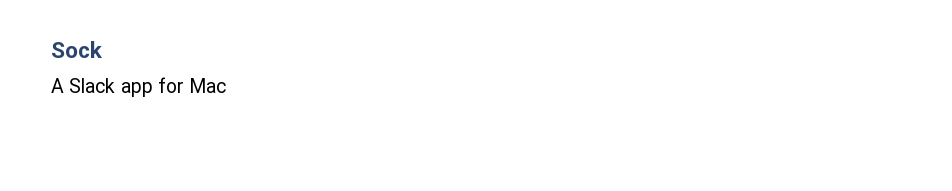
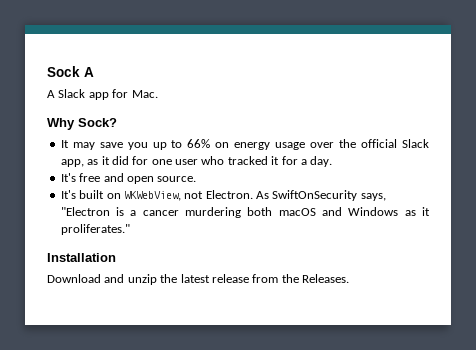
- Sock
+ Sock A
- A Slack app for Mac
+ A Slack app for Mac.
+ Why Sock?
+ It may save you up to 66% on energy usage over the official Slack app, as it did for one user who tracked it for a day.
+ It's free and open source.
+ It's built on WKWebView, not Electron. As SwiftOnSecurity says, "Electron is a cancer murdering both macOS and Windows as it proliferates."
+ Installation
+ Download and unzip the latest release from the Releases.

